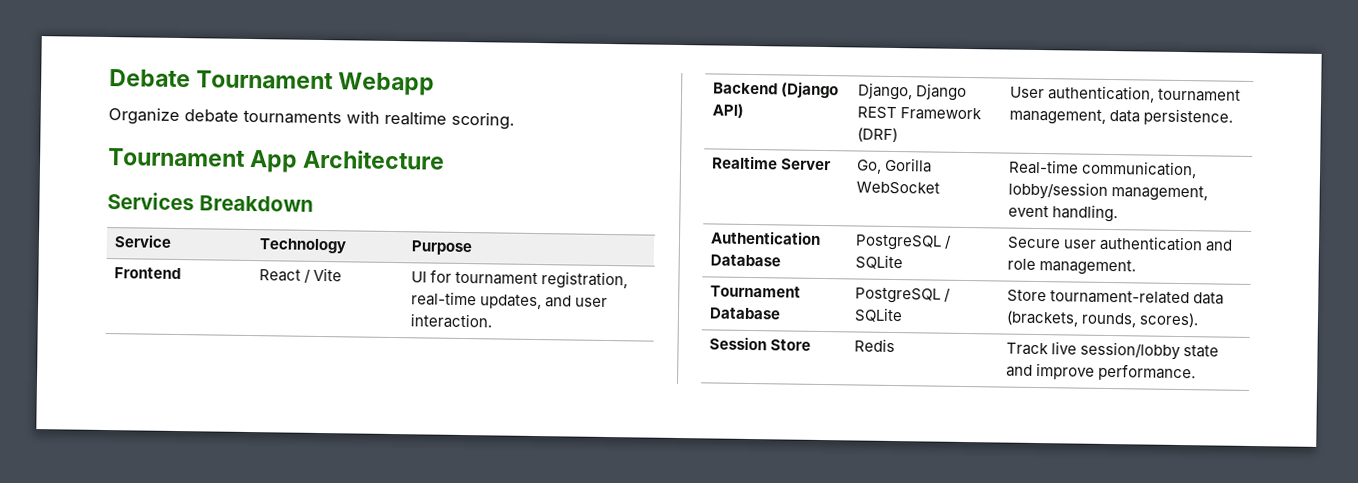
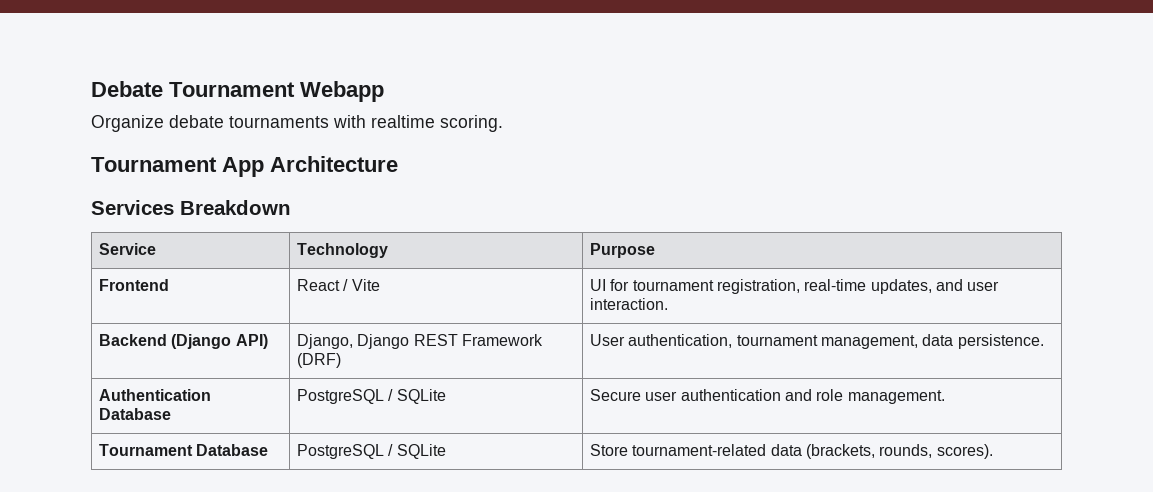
- Realtime Server | Go, Gorilla WebSocket | Real-time communication, lobby/session management, event handling.
- Session Store | Redis | Track live session/lobby state and improve performance.

